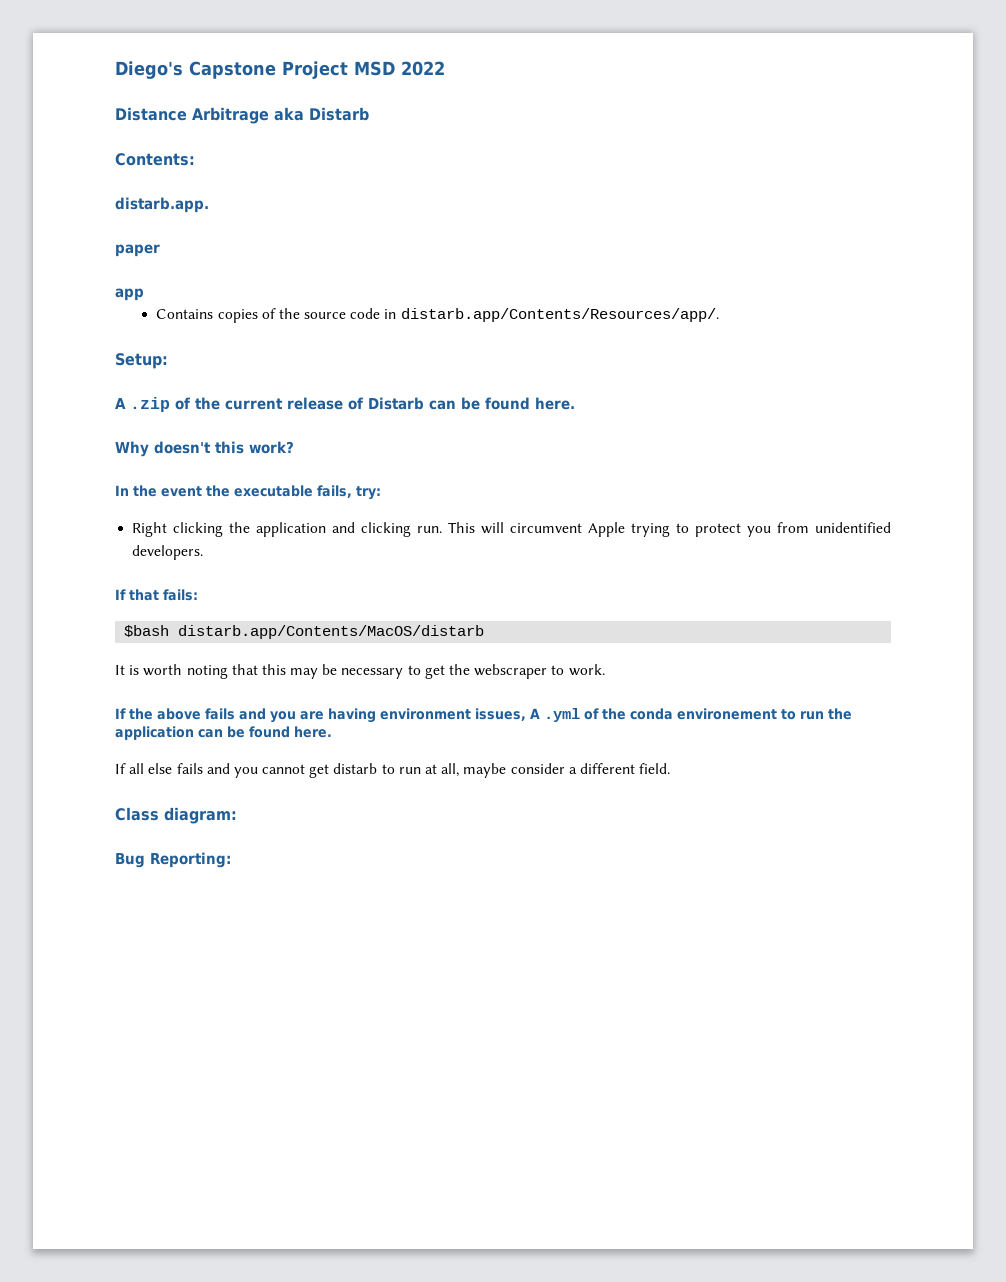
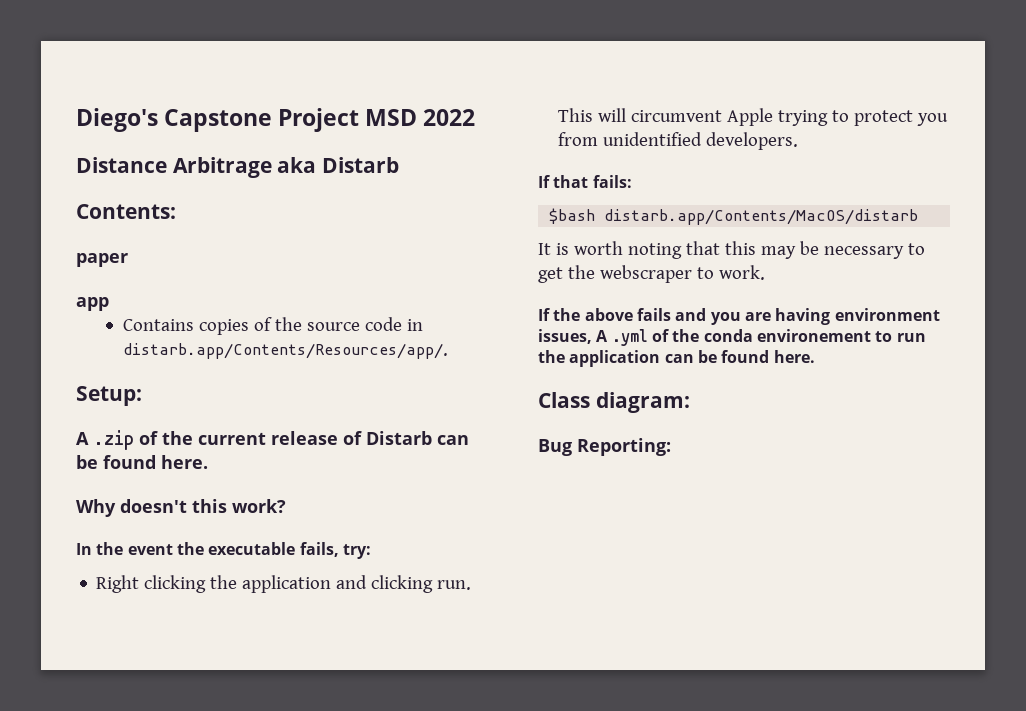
- distarb.app.
- If all else fails and you cannot get distarb to run at all, maybe consider a different field.

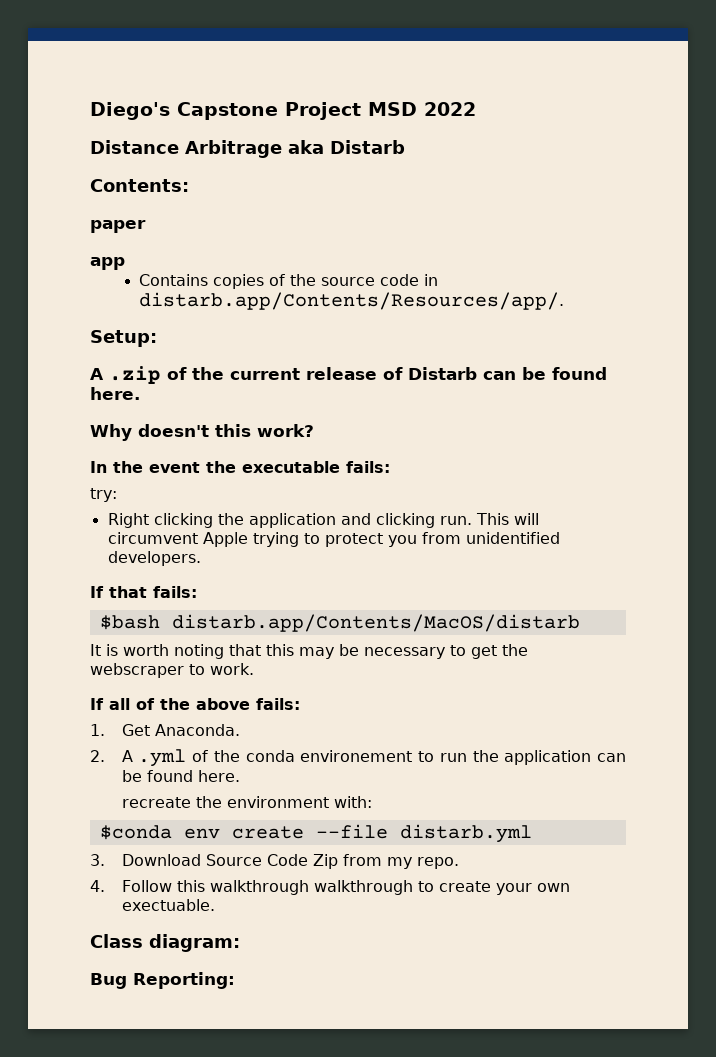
- In the event the executable fails, try:
+ In the event the executable fails:
+ try:
- If the above fails and you are having environment issues, A .yml of the conda environement to run the application can be found here.
+ If all of the above fails:
+ 1. Get Anaconda.
+ 2. A .yml of the conda environement to run the application can be found here.
+ recreate the environment with:
+ $conda env create --file distarb.yml
+ 3. Download Source Code Zip from my repo.
+ 4. Follow this walkthrough walkthrough to create your own exectuable.

